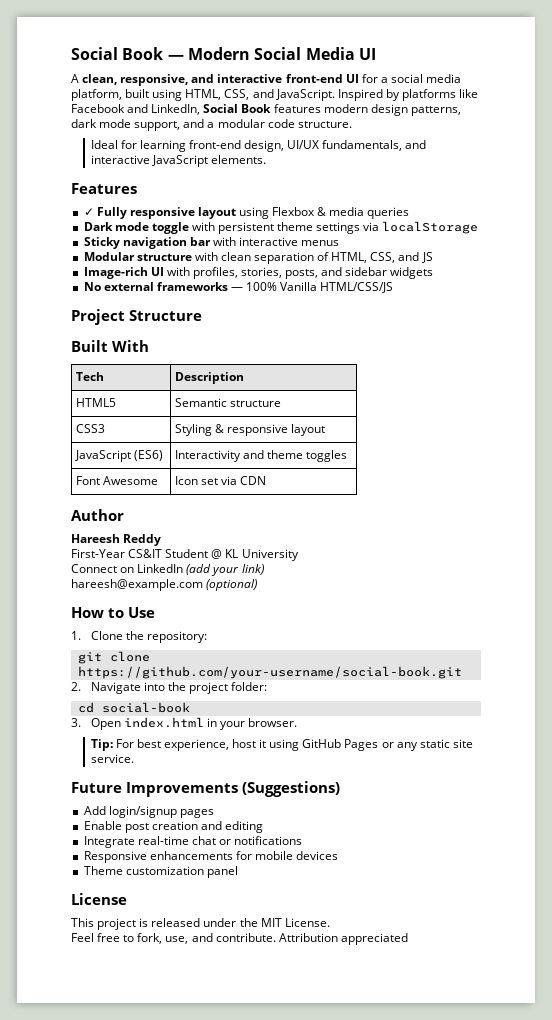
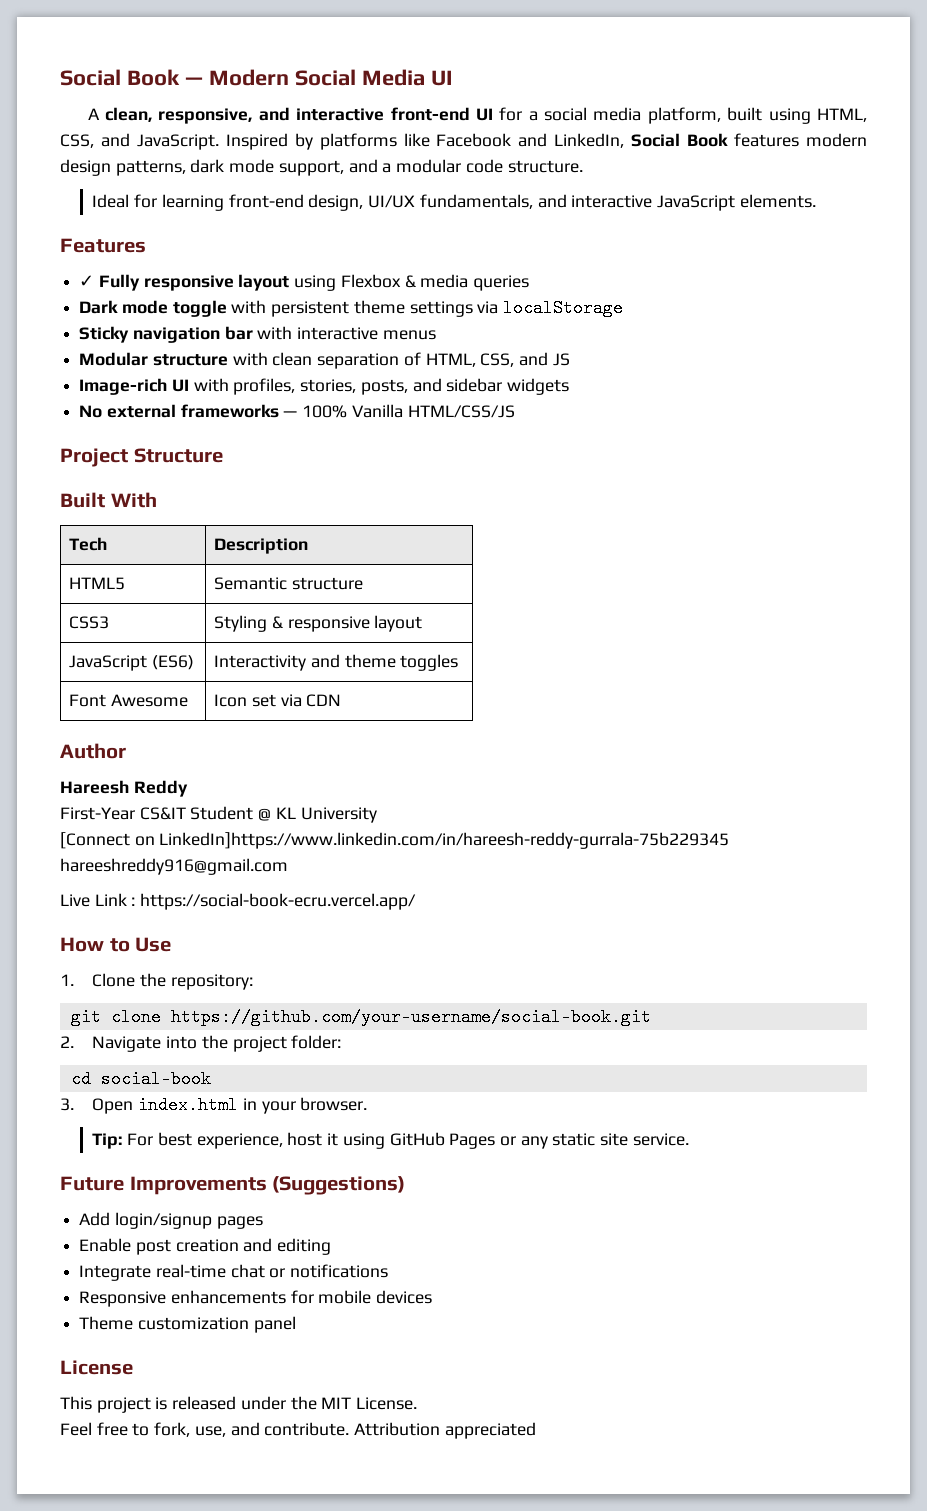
- Connect on LinkedIn (add your link)
- hareesh@example.com (optional)
+ [Connect on LinkedIn]https://www.linkedin.com/in/hareesh-reddy-gurrala-75b229345 hareeshreddy916@gmail.com
+ Live Link : https://social-book-ecru.vercel.app/

